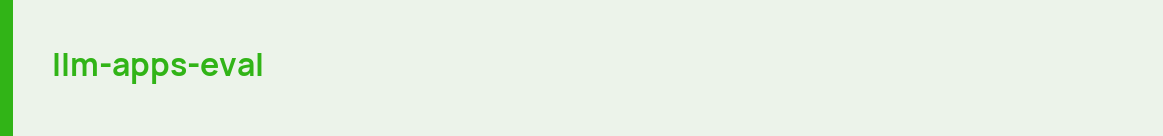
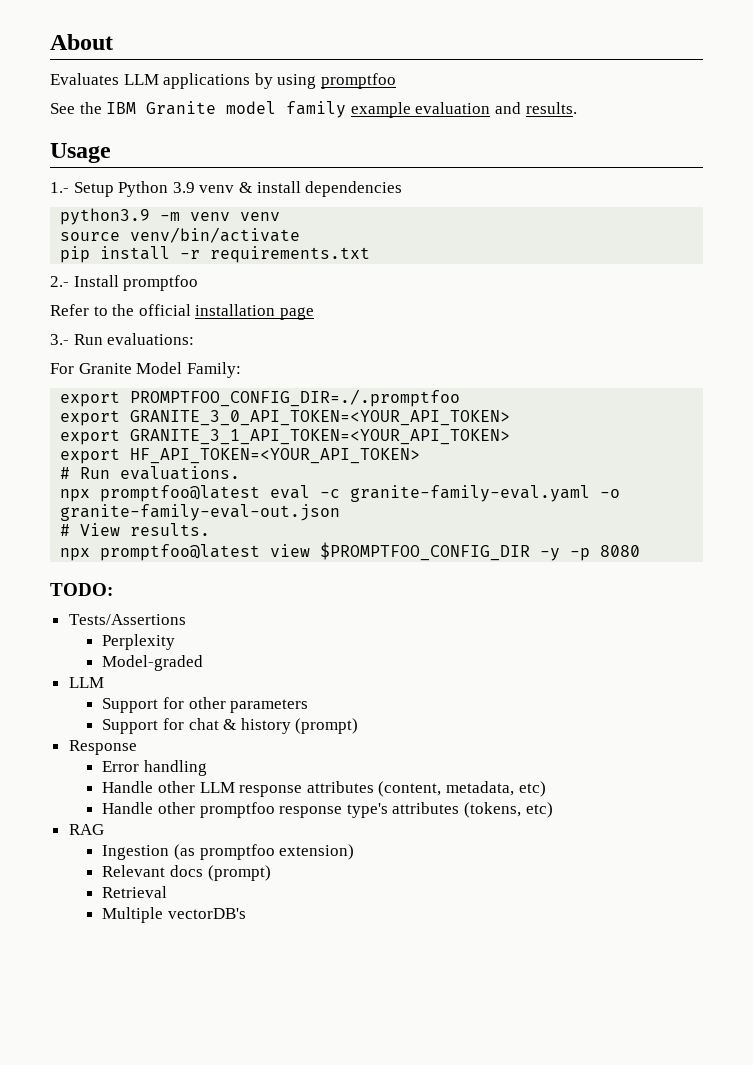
- llm-apps-eval
+ About
+ Evaluates LLM applications by using promptfoo
+ See the IBM Granite model family example evaluation and results.
+ Usage
+ 1.- Setup Python 3.9 venv & install dependencies
+ python3.9 -m venv venv
+ source venv/bin/activate
+ pip install -r requirements.txt
+ 2.- Install promptfoo
+ Refer to the official installation page
+ 3.- Run evaluations:
+ For Granite Model Family:
+ export PROMPTFOO_CONFIG_DIR=./.promptfoo
+ export GRANITE_3_0_API_TOKEN=<YOUR_API_TOKEN>
+ export GRANITE_3_1_API_TOKEN=<YOUR_API_TOKEN>
+ export HF_API_TOKEN=<YOUR_API_TOKEN>
+ # Run evaluations.
+ npx promptfoo@latest eval -c granite-family-eval.yaml -o granite-family-eval-out.json
+ # View results.
+ npx promptfoo@latest view $PROMPTFOO_CONFIG_DIR -y -p 8080
+ TODO:
+ Tests/Assertions
+ Perplexity
+ Model-graded
+ LLM
+ Support for other parameters
+ Support for chat & history (prompt)
+ Response
+ Error handling
+ Handle other LLM response attributes (content, metadata, etc)
+ Handle other promptfoo response type's attributes (tokens, etc)
+ RAG
+ Ingestion (as promptfoo extension)
+ Relevant docs (prompt)
+ Retrieval
+ Multiple vectorDB's

